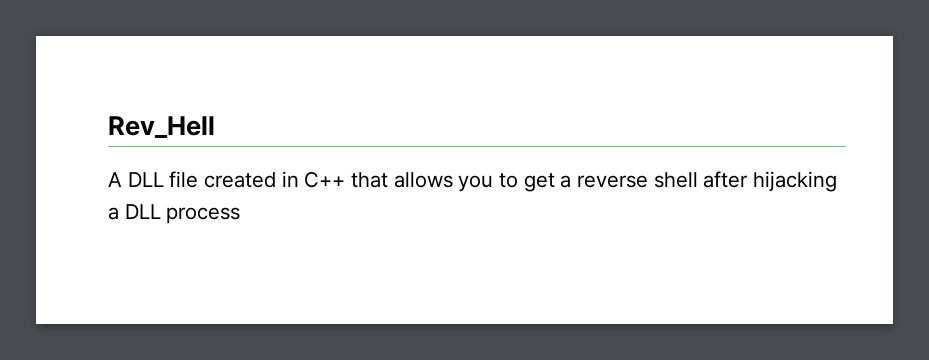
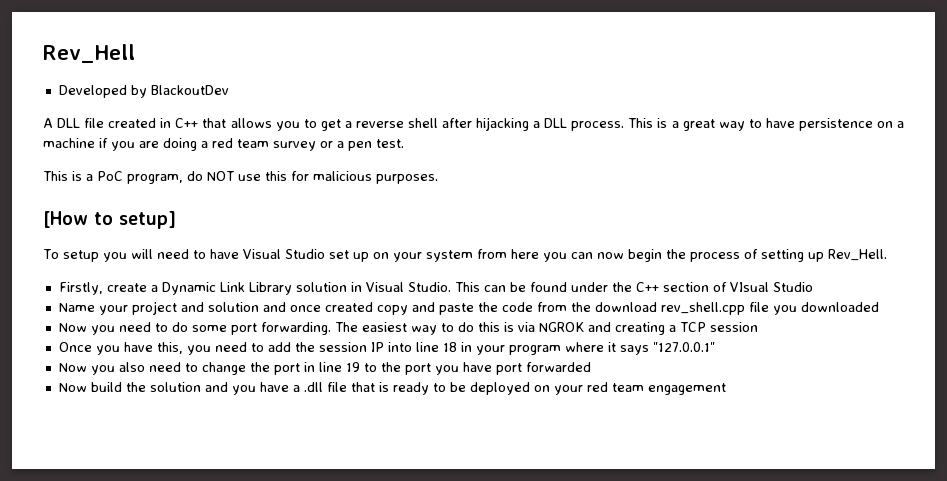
+ Developed by BlackoutDev
- A DLL file created in C++ that allows you to get a reverse shell after hijacking a DLL process
+ A DLL file created in C++ that allows you to get a reverse shell after hijacking a DLL process. This is a great way to have persistence on a machine if you are doing a red team survey or a pen test.
+ This is a PoC program, do NOT use this for malicious purposes.
+ [How to setup]
+ To setup you will need to have Visual Studio set up on your system from here you can now begin the process of setting up Rev_Hell.
+ Firstly, create a Dynamic Link Library solution in Visual Studio. This can be found under the C++ section of VIsual Studio
+ Name your project and solution and once created copy and paste the code from the download rev_shell.cpp file you downloaded
+ Now you need to do some port forwarding. The easiest way to do this is via NGROK and creating a TCP session
+ Once you have this, you need to add the session IP into line 18 in your program where it says "127.0.0.1"
+ Now you also need to change the port in line 19 to the port you have port forwarded
+ Now build the solution and you have a .dll file that is ready to be deployed on your red team engagement

